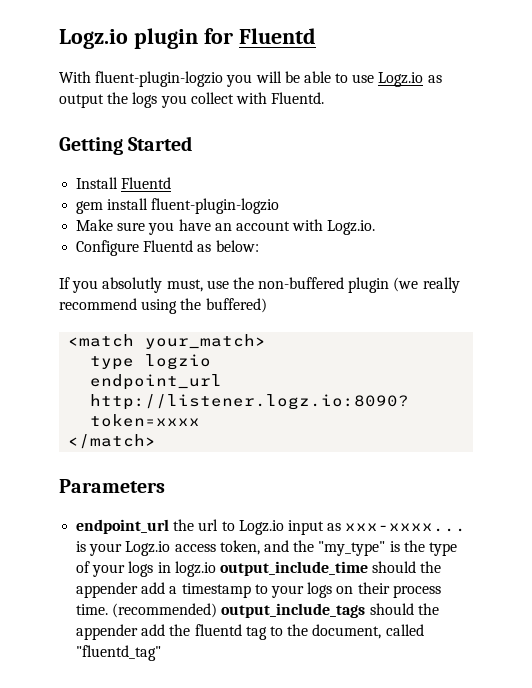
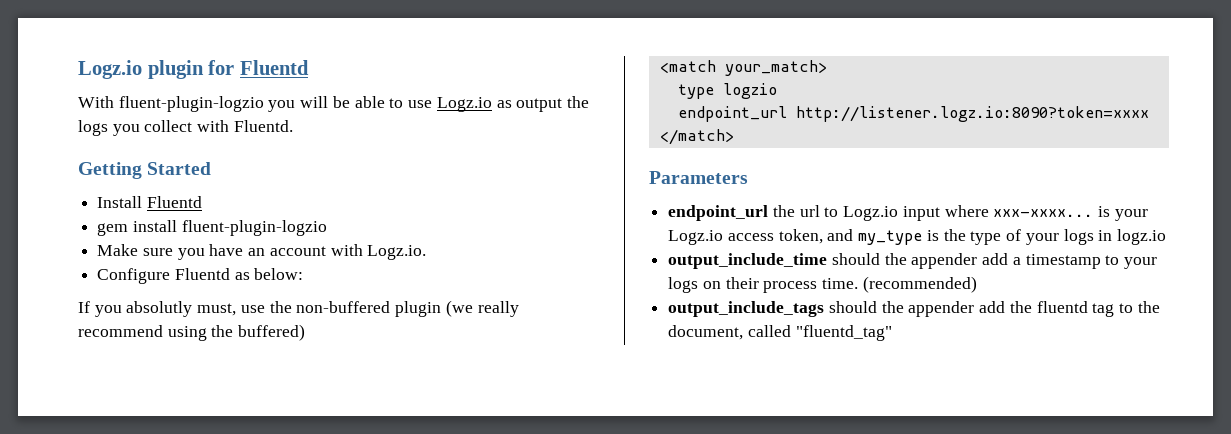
- endpoint_url the url to Logz.io input as xxx-xxxx... is your Logz.io access token, and the "my_type" is the type of your logs in logz.io output_include_time should the appender add a timestamp to your logs on their process time.
+ endpoint_url the url to Logz.io input where xxx-xxxx... is your Logz.io access token, and my_type is the type of your logs in logz.io
+ output_include_time should the appender add a timestamp to your logs on their process time.
- (recommended) output_include_tags should the appender add the fluentd tag to the document, called "fluentd_tag"
+ (recommended)
+ output_include_tags should the appender add the fluentd tag to the document, called "fluentd_tag"

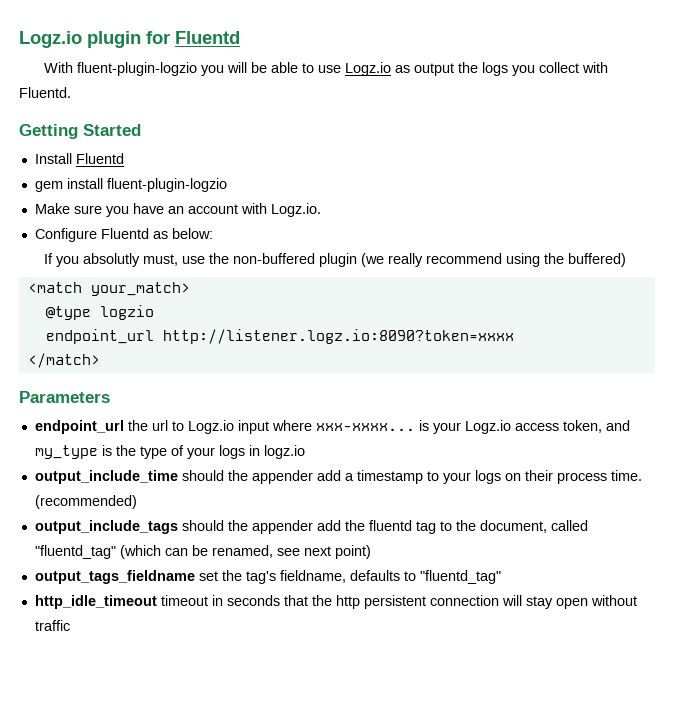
- type logzio
+ @type logzio
- output_include_tags should the appender add the fluentd tag to the document, called "fluentd_tag"
+ output_include_tags should the appender add the fluentd tag to the document, called "fluentd_tag" (which can be renamed, see next point)
+ output_tags_fieldname set the tag's fieldname, defaults to "fluentd_tag"
+ http_idle_timeout timeout in seconds that the http persistent connection will stay open without traffic

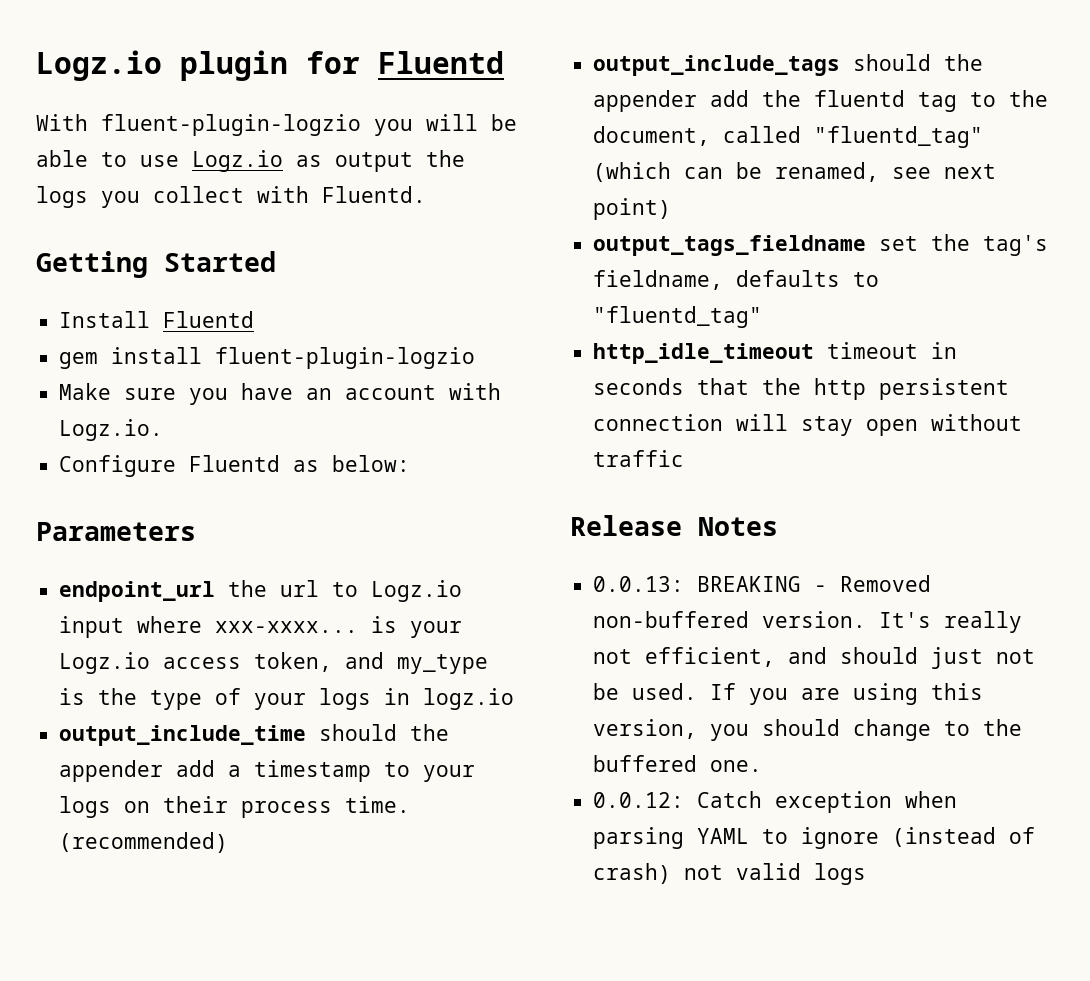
- If you absolutly must, use the non-buffered plugin (we really recommend using the buffered)
- <match your_match>
- @type logzio
- endpoint_url http://listener.logz.io:8090?token=xxxx
- </match>
+ Release Notes
+ 0.0.13: BREAKING - Removed non-buffered version. It's really not efficient, and should just not be used. If you are using this version, you should change to the buffered one.
+ 0.0.12: Catch exception when parsing YAML to ignore (instead of crash) not valid logs

